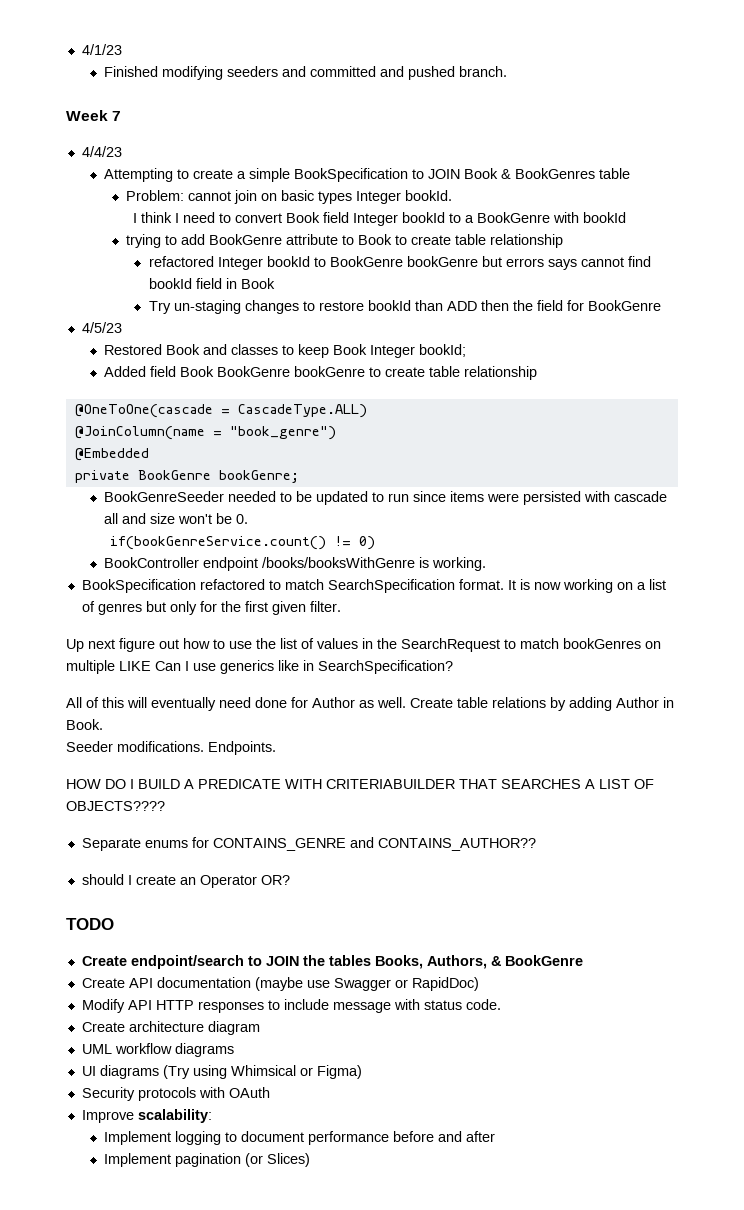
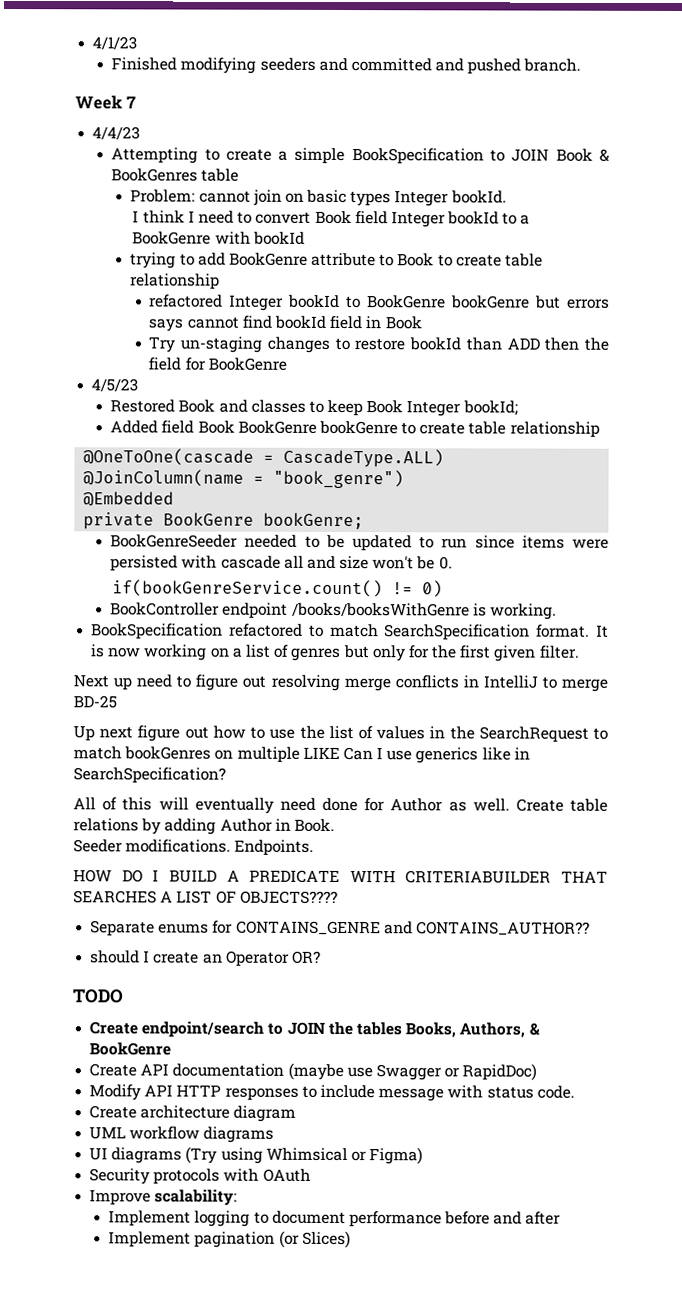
+ Next up need to figure out resolving merge conflicts in IntelliJ to merge BD-25

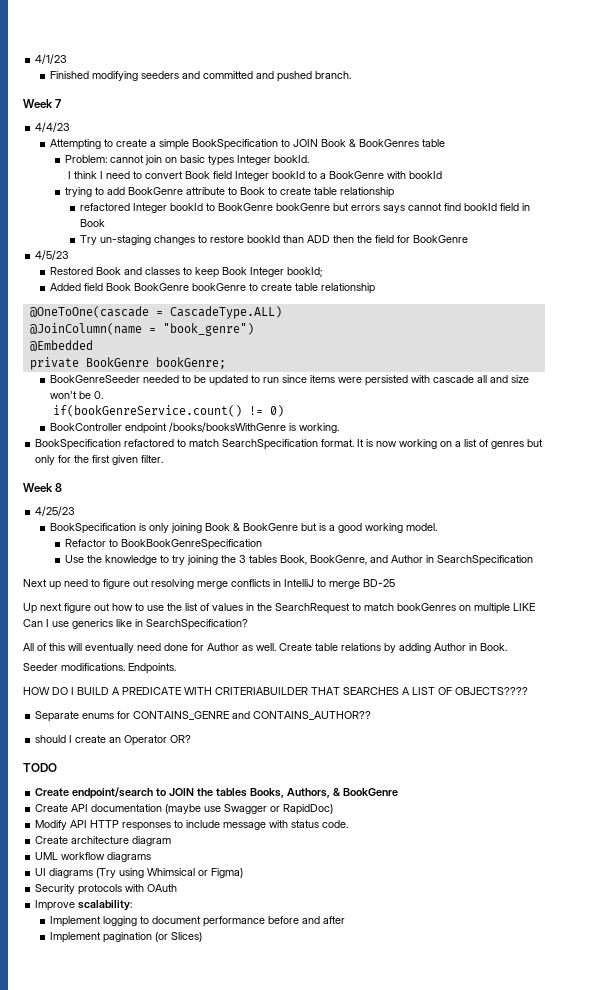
+ Week 8
+ 4/25/23
+ BookSpecification is only joining Book & BookGenre but is a good working model.
+ Refactor to BookBookGenreSpecification
+ Use the knowledge to try joining the 3 tables Book, BookGenre, and Author in SearchSpecification

